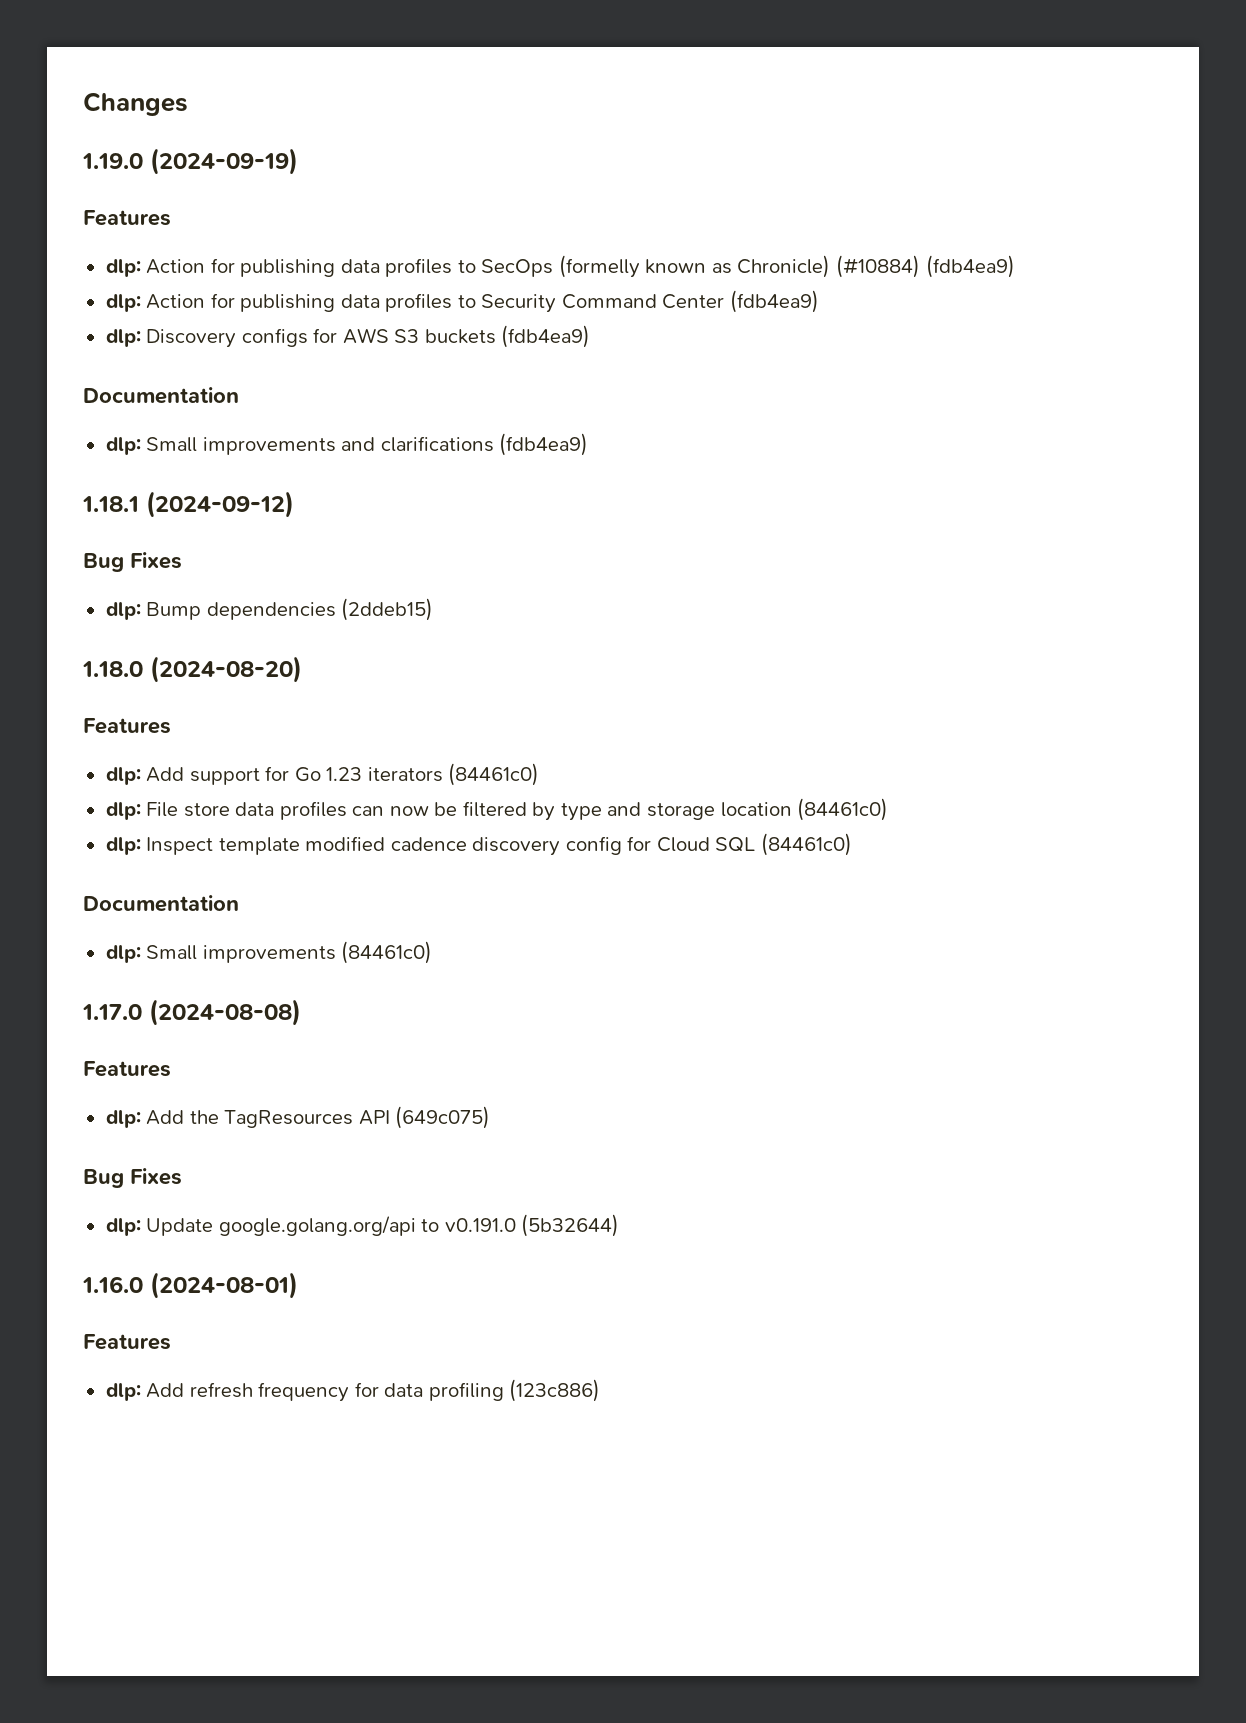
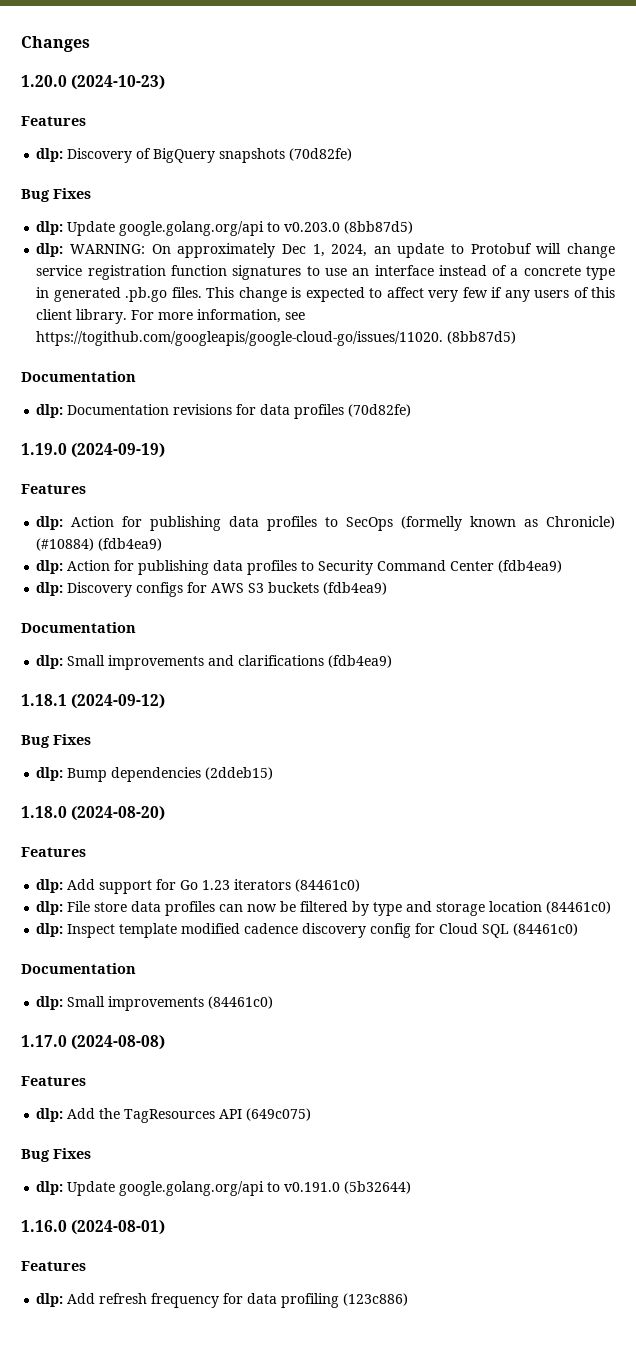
+ 1.20.0 (2024-10-23)
+ Features
+ dlp: Discovery of BigQuery snapshots (70d82fe)
+ Bug Fixes
+ dlp: Update google.golang.org/api to v0.203.0 (8bb87d5)
+ dlp: WARNING: On approximately Dec 1, 2024, an update to Protobuf will change service registration function signatures to use an interface instead of a concrete type in generated .pb.go files. This change is expected to affect very few if any users of this client library. For more information, see https://togithub.com/googleapis/google-cloud-go/issues/11020. (8bb87d5)
+ Documentation
+ dlp: Documentation revisions for data profiles (70d82fe)

